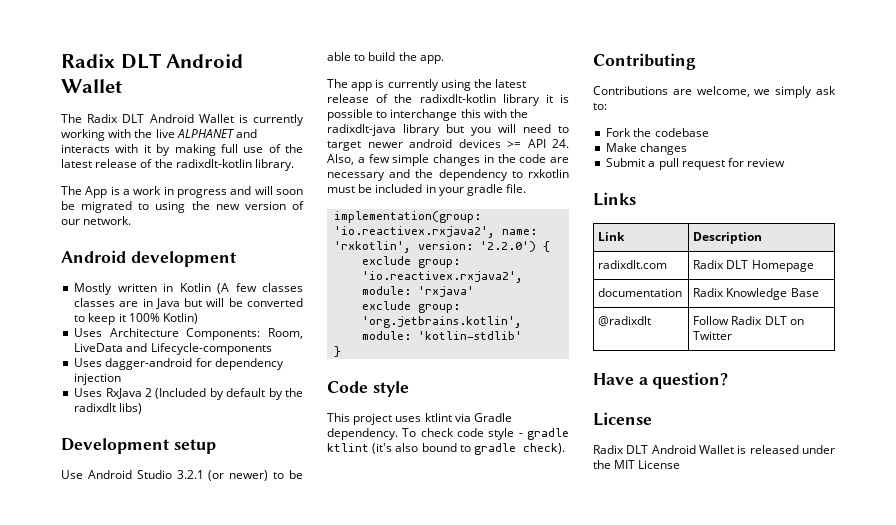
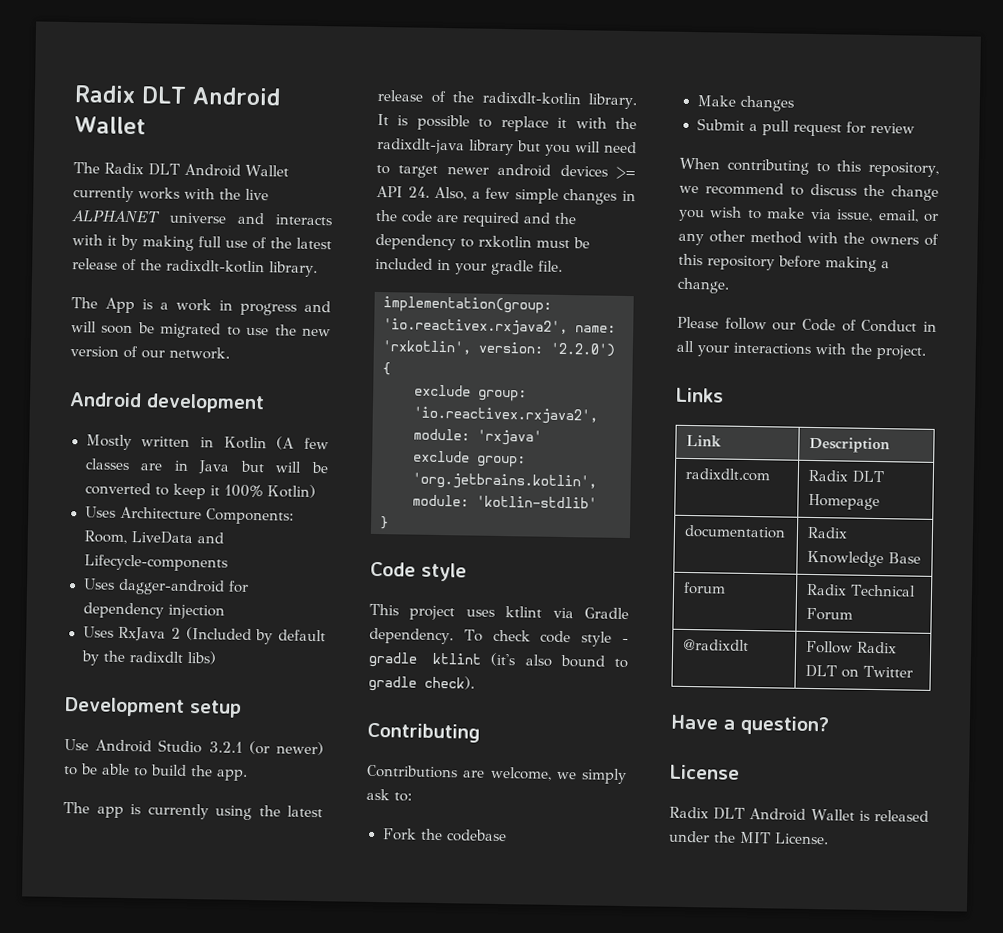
- The Radix DLT Android Wallet is currently working with the live ALPHANET and interacts with it by making full use of the latest release of the radixdlt-kotlin library.
+ The Radix DLT Android Wallet currently works with the live ALPHANET universe and interacts with it by making full use of the latest release of the radixdlt-kotlin library.
- The App is a work in progress and will soon be migrated to using the new version of our network.
+ The App is a work in progress and will soon be migrated to use the new version of our network.
- Mostly written in Kotlin (A few classes classes are in Java but will be converted to keep it 100% Kotlin)
+ Mostly written in Kotlin (A few classes are in Java but will be converted to keep it 100% Kotlin)
- The app is currently using the latest release of the radixdlt-kotlin library it is possible to interchange this with the radixdlt-java library but you will need to target newer android devices >= API 24. Also, a few simple changes in the code are necessary and the dependency to rxkotlin must be included in your gradle file.
+ The app is currently using the latest release of the radixdlt-kotlin library. It is possible to replace it with the radixdlt-java library but you will need to target newer android devices >= API 24. Also, a few simple changes in the code are required and the dependency to rxkotlin must be included in your gradle file.
+ When contributing to this repository, we recommend to discuss the change you wish to make via issue, email, or any other method with the owners of this repository before making a change.
+ Please follow our Code of Conduct in all your interactions with the project.
+ forum | Radix Technical Forum
- Radix DLT Android Wallet is released under the MIT License
+ Radix DLT Android Wallet is released under the MIT License.

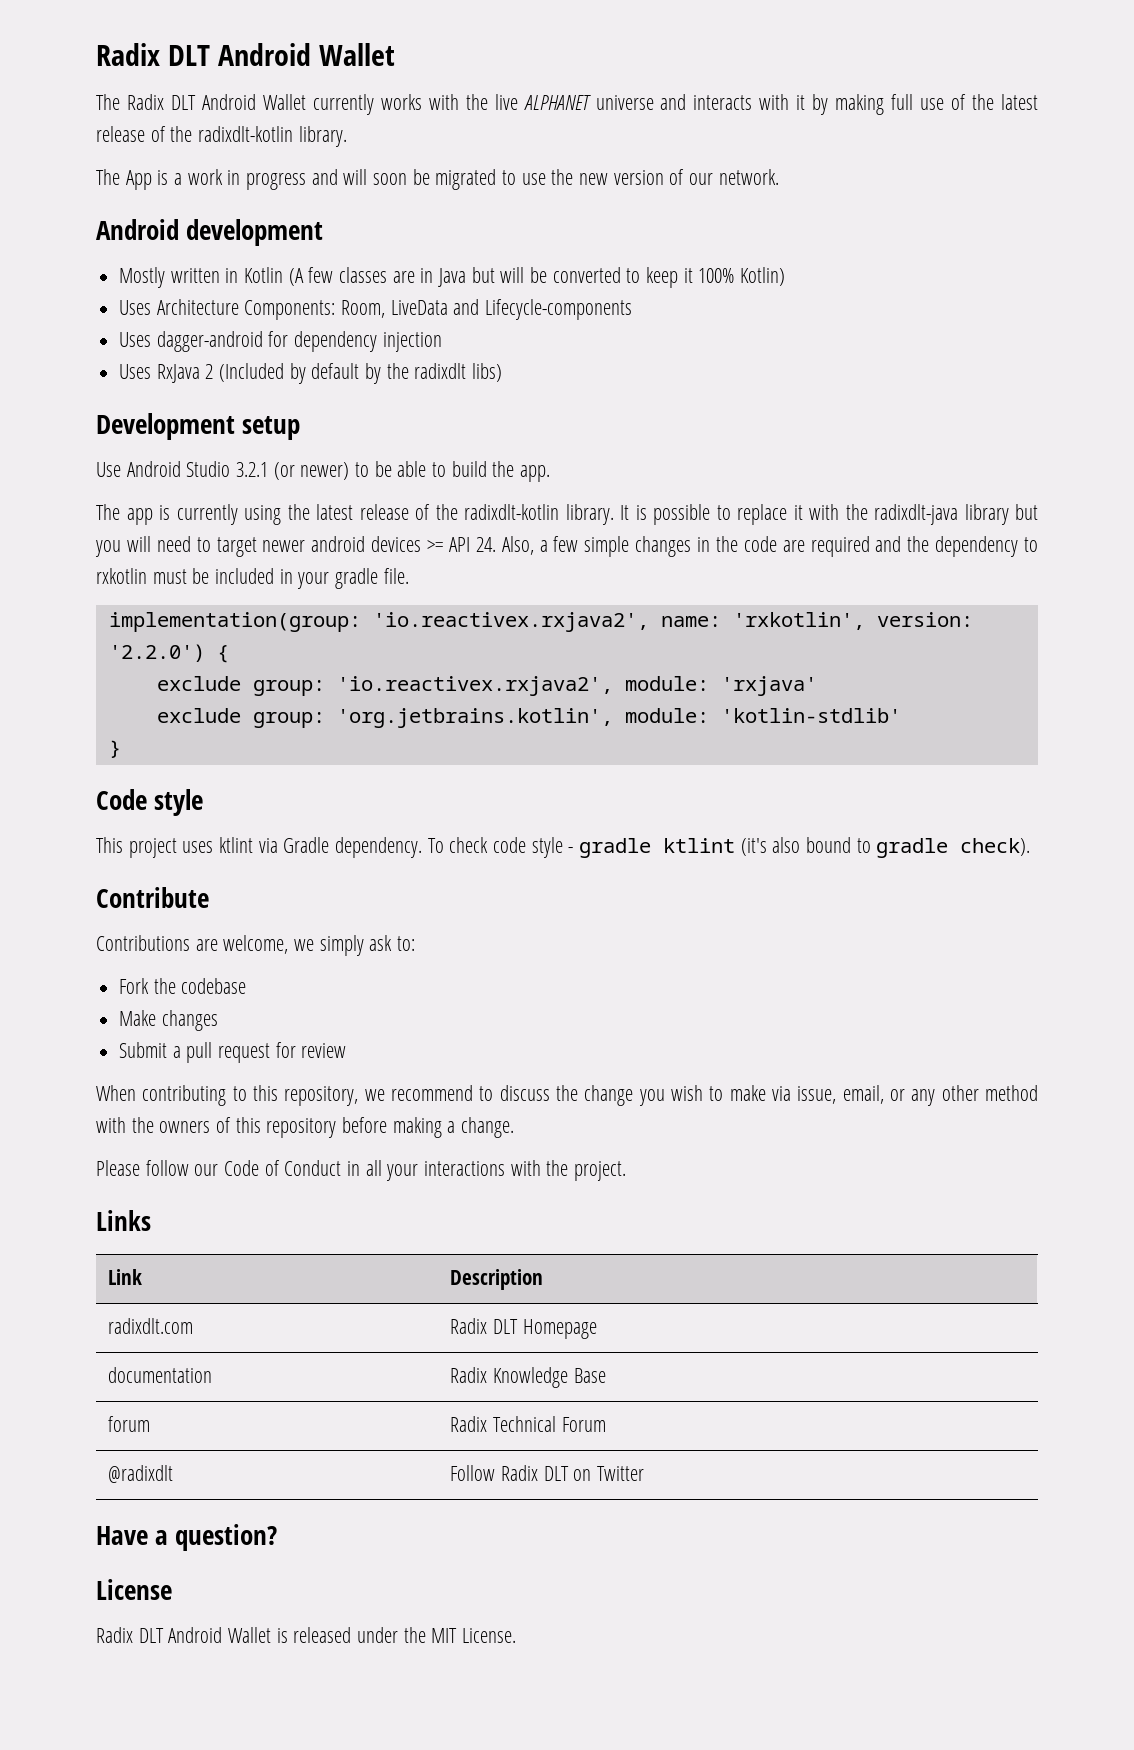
- Contributing
+ Contribute

